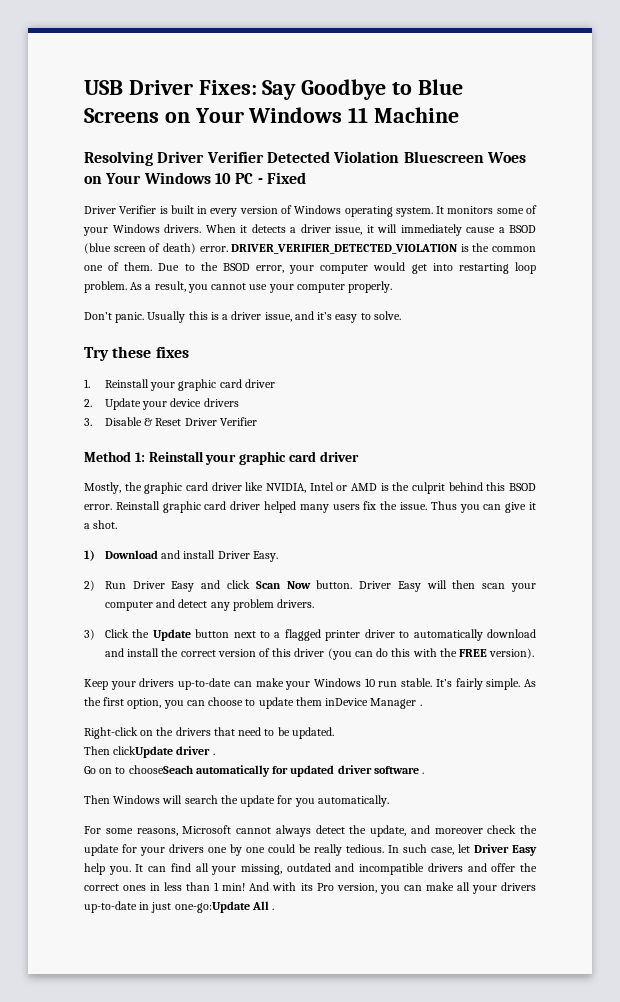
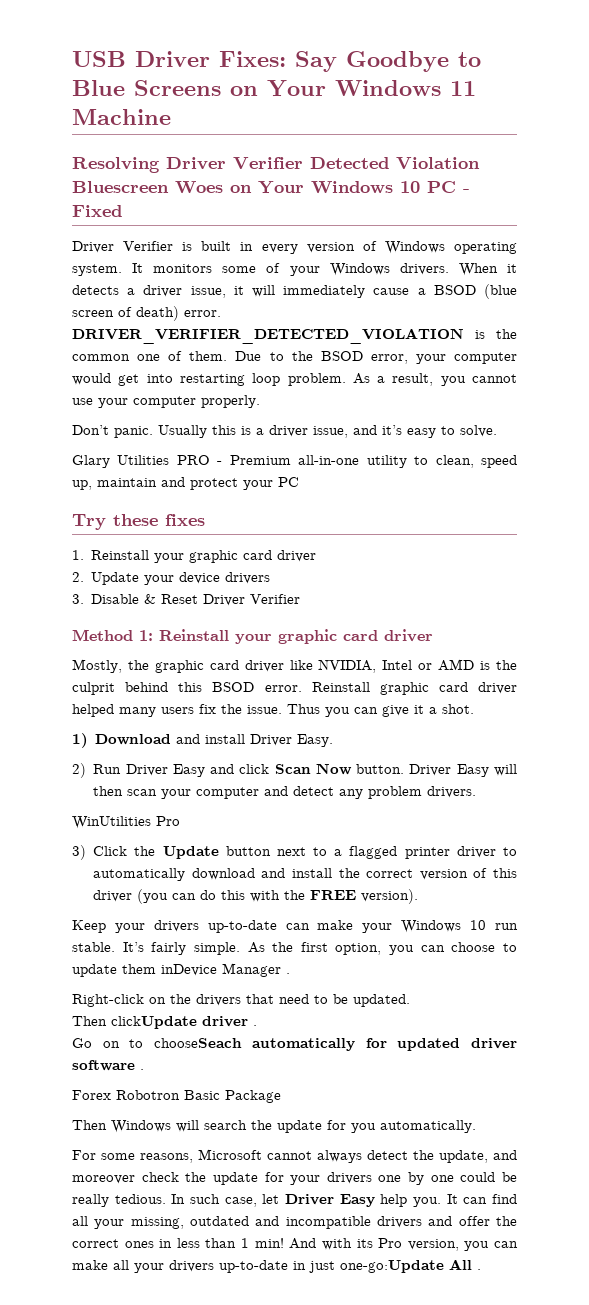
+ Glary Utilities PRO - Premium all-in-one utility to clean, speed up, maintain and protect your PC
+ WinUtilities Pro
+ Forex Robotron Basic Package

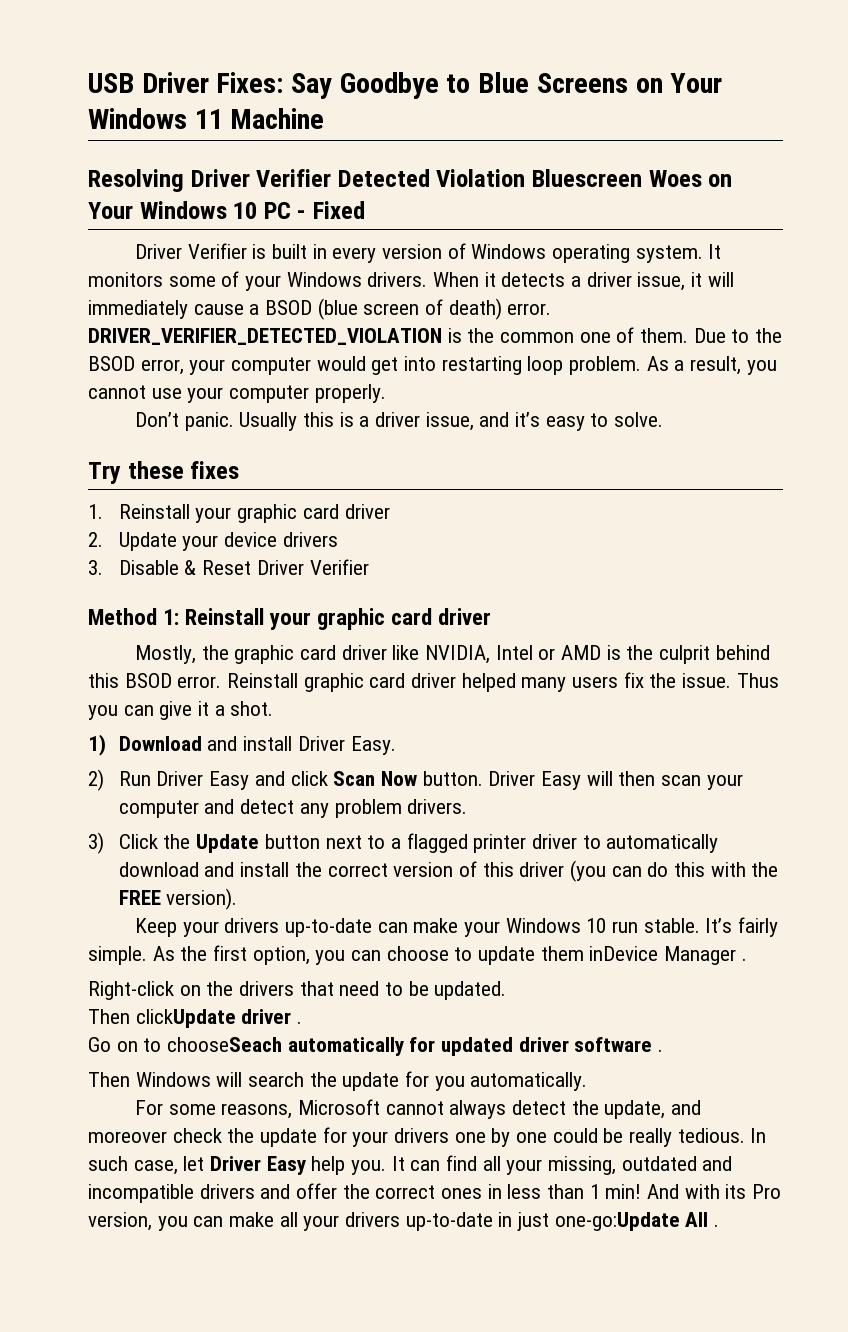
- Glary Utilities PRO - Premium all-in-one utility to clean, speed up, maintain and protect your PC
- WinUtilities Pro
- Forex Robotron Basic Package

